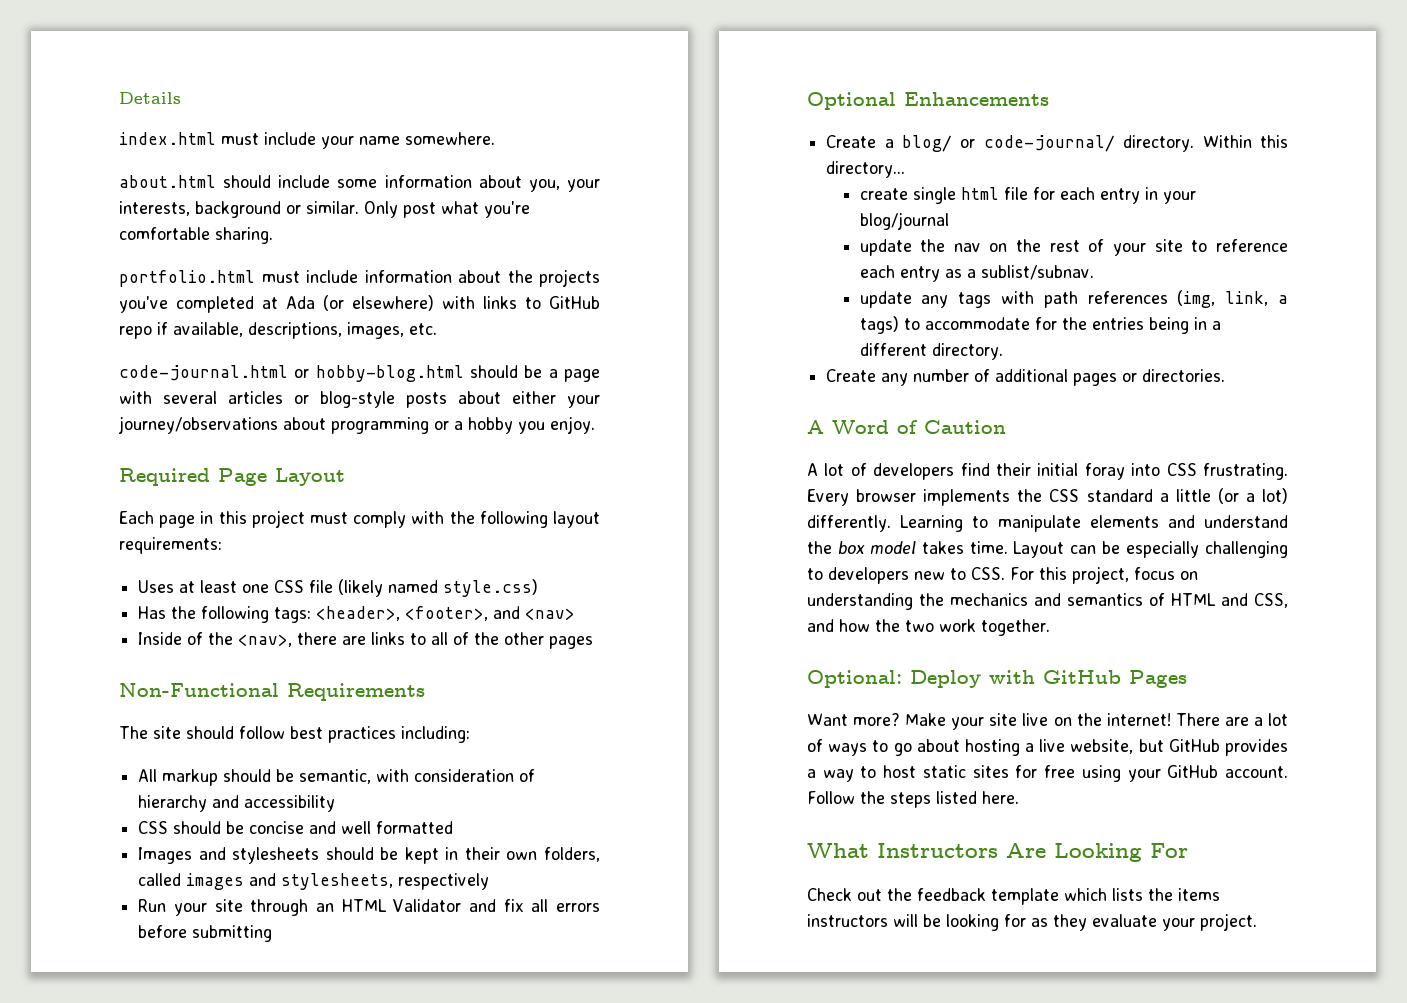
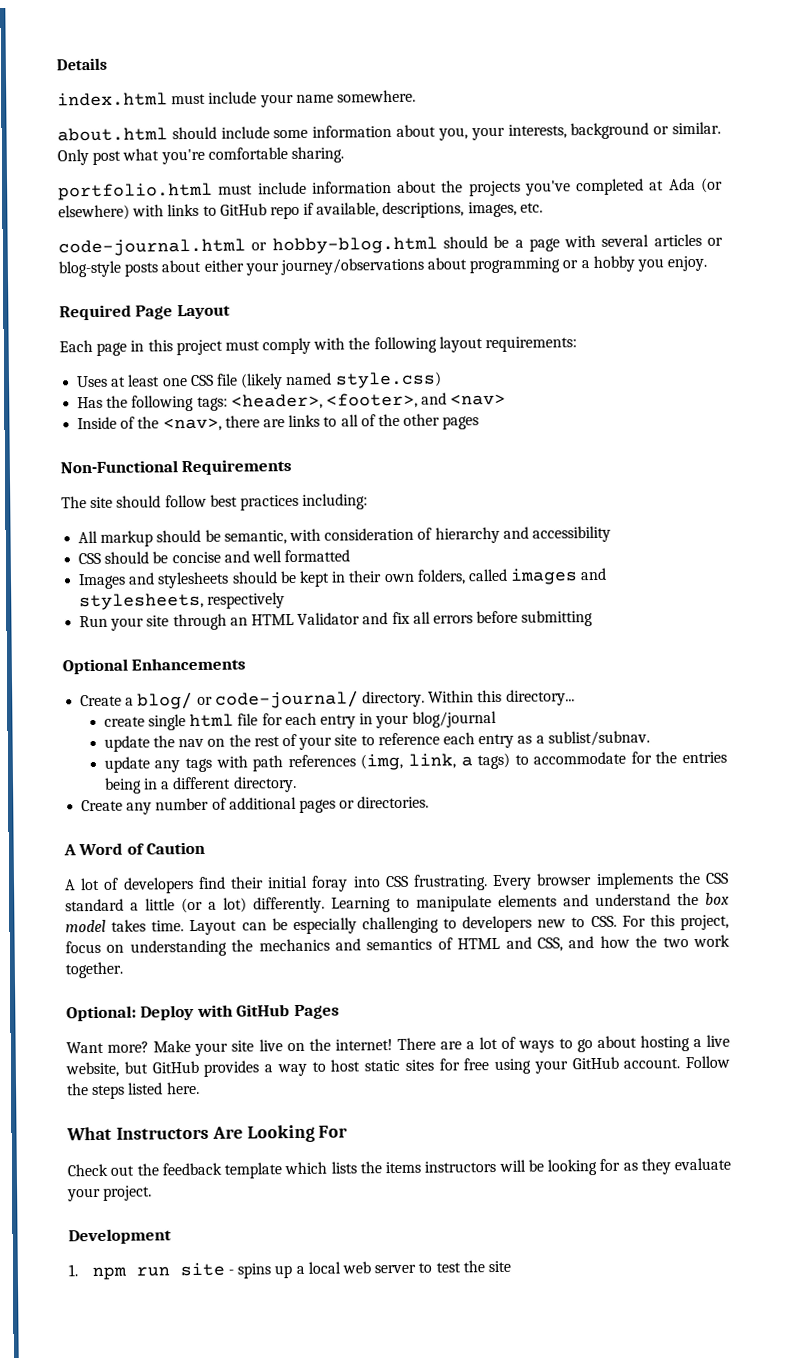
+ Development
+ 1. npm run site - spins up a local web server to test the site

